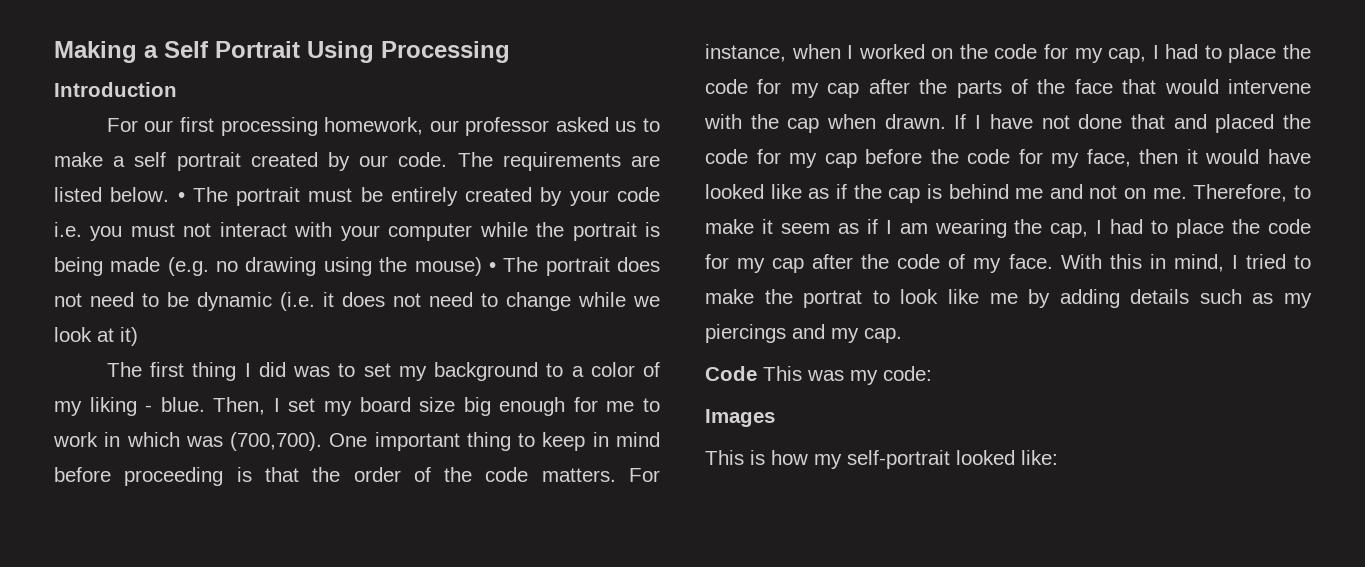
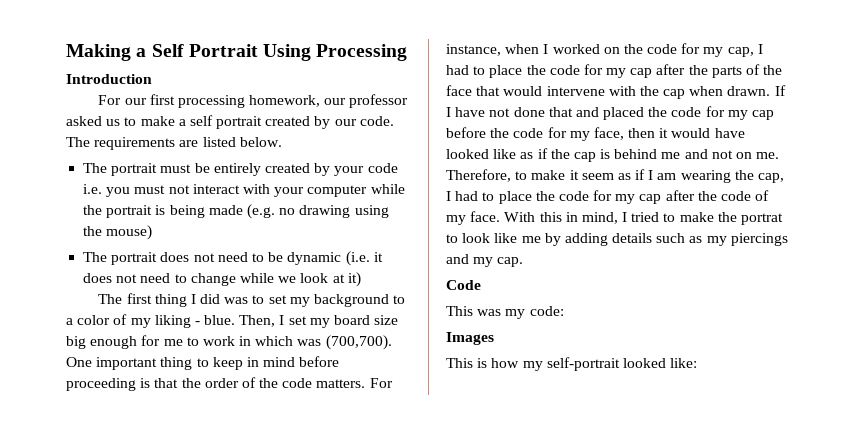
- The requirements are listed below. • The portrait must be entirely created by your code i.e. you must not interact with your computer while the portrait is being made (e.g. no drawing using the mouse) • The portrait does not need to be dynamic (i.e. it does not need to change while we look at it)
+ The requirements are listed below.
+ The portrait must be entirely created by your code i.e. you must not interact with your computer while the portrait is being made (e.g. no drawing using the mouse)
+ The portrait does not need to be dynamic (i.e. it does not need to change while we look at it)
- Code This was my code:
+ Code
+ This was my code:

